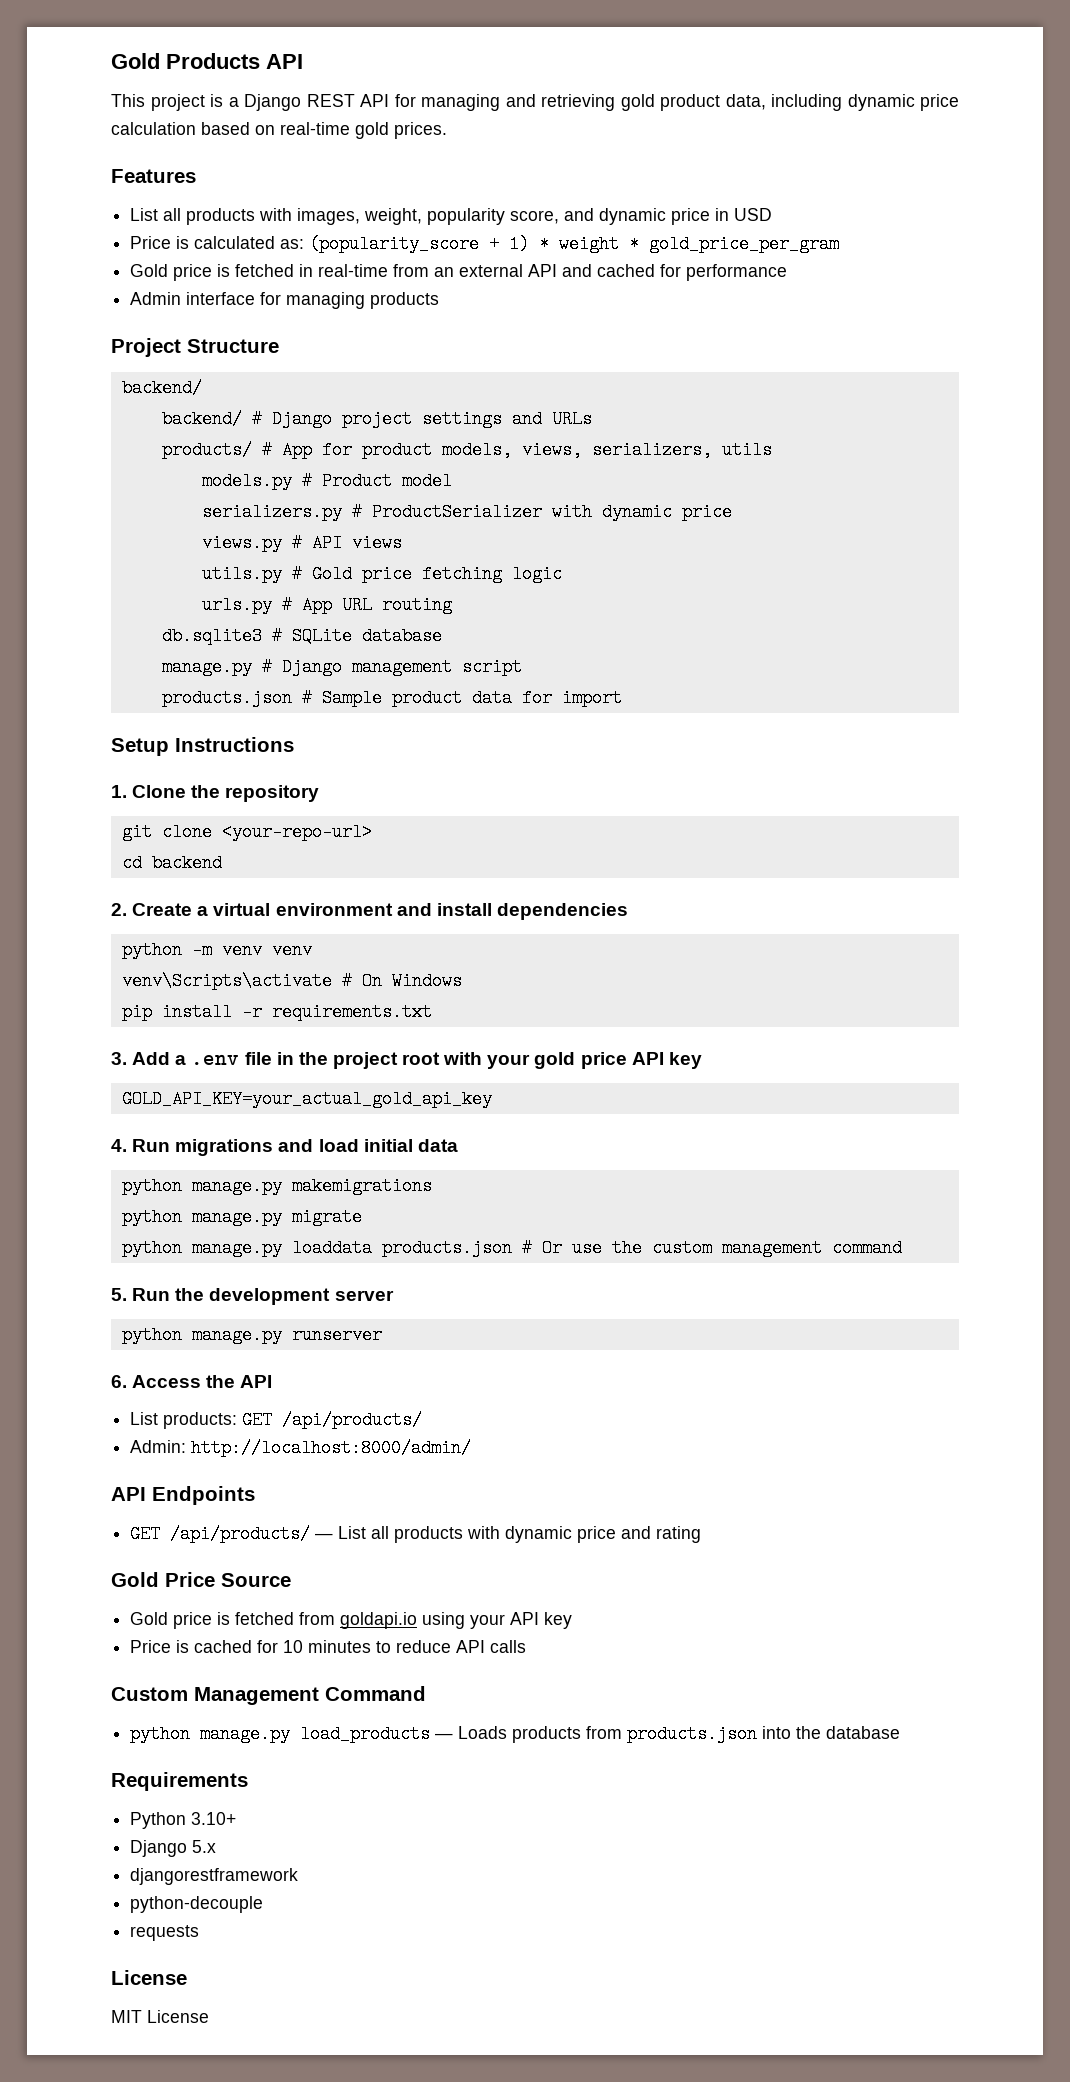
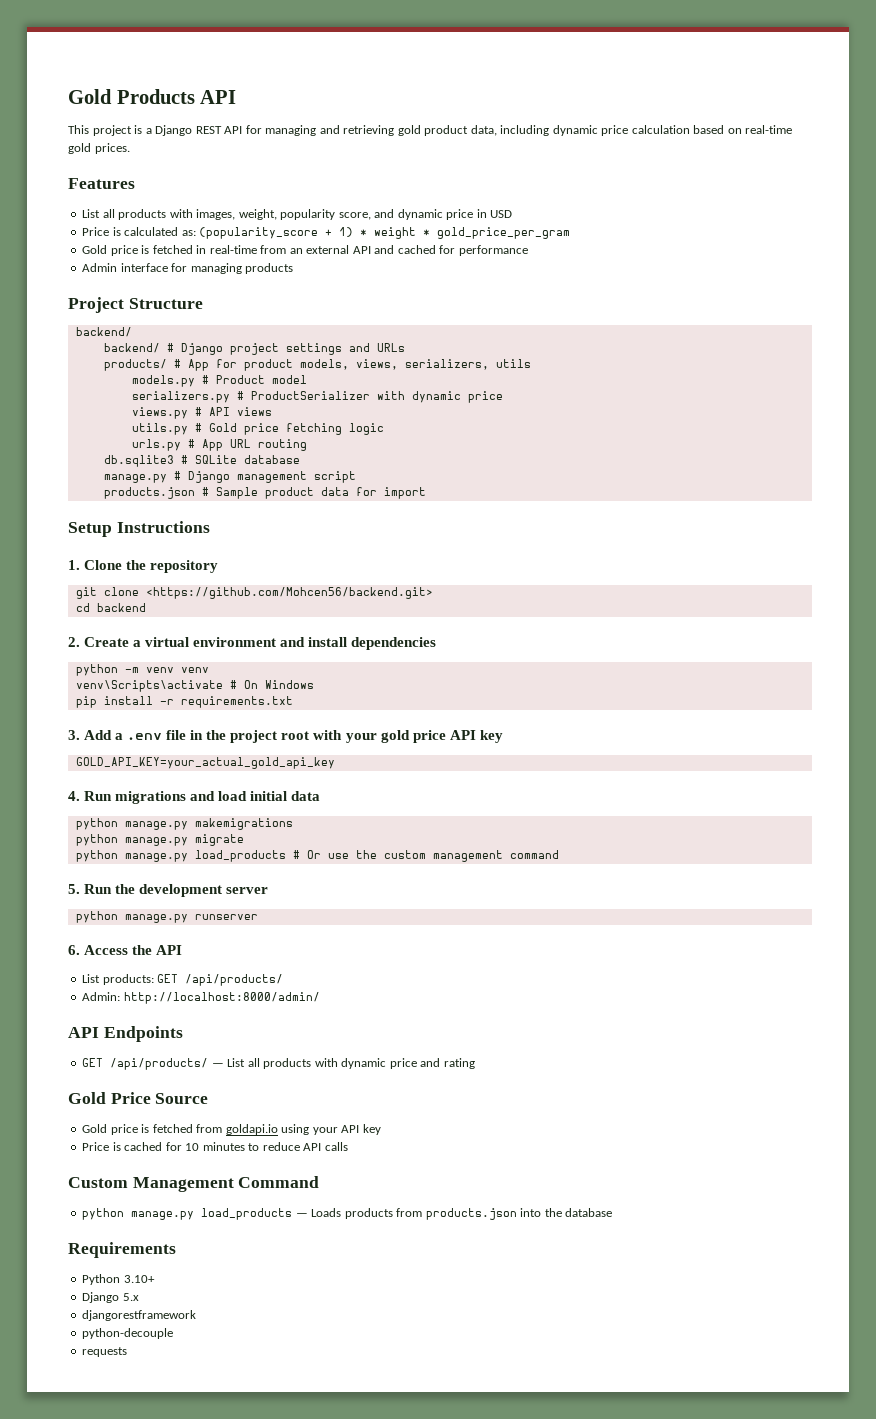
- git clone <your-repo-url>
+ git clone <https://github.com/Mohcen56/backend.git>
- python manage.py loaddata products.json # Or use the custom management command
+ python manage.py load_products # Or use the custom management command
  requests
- License
- MIT License

